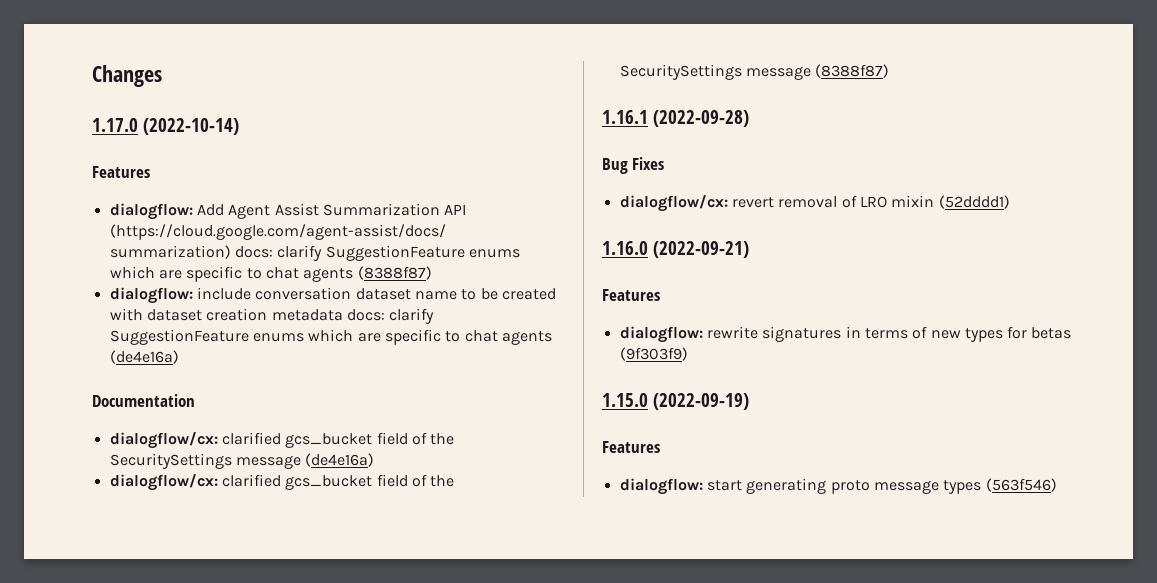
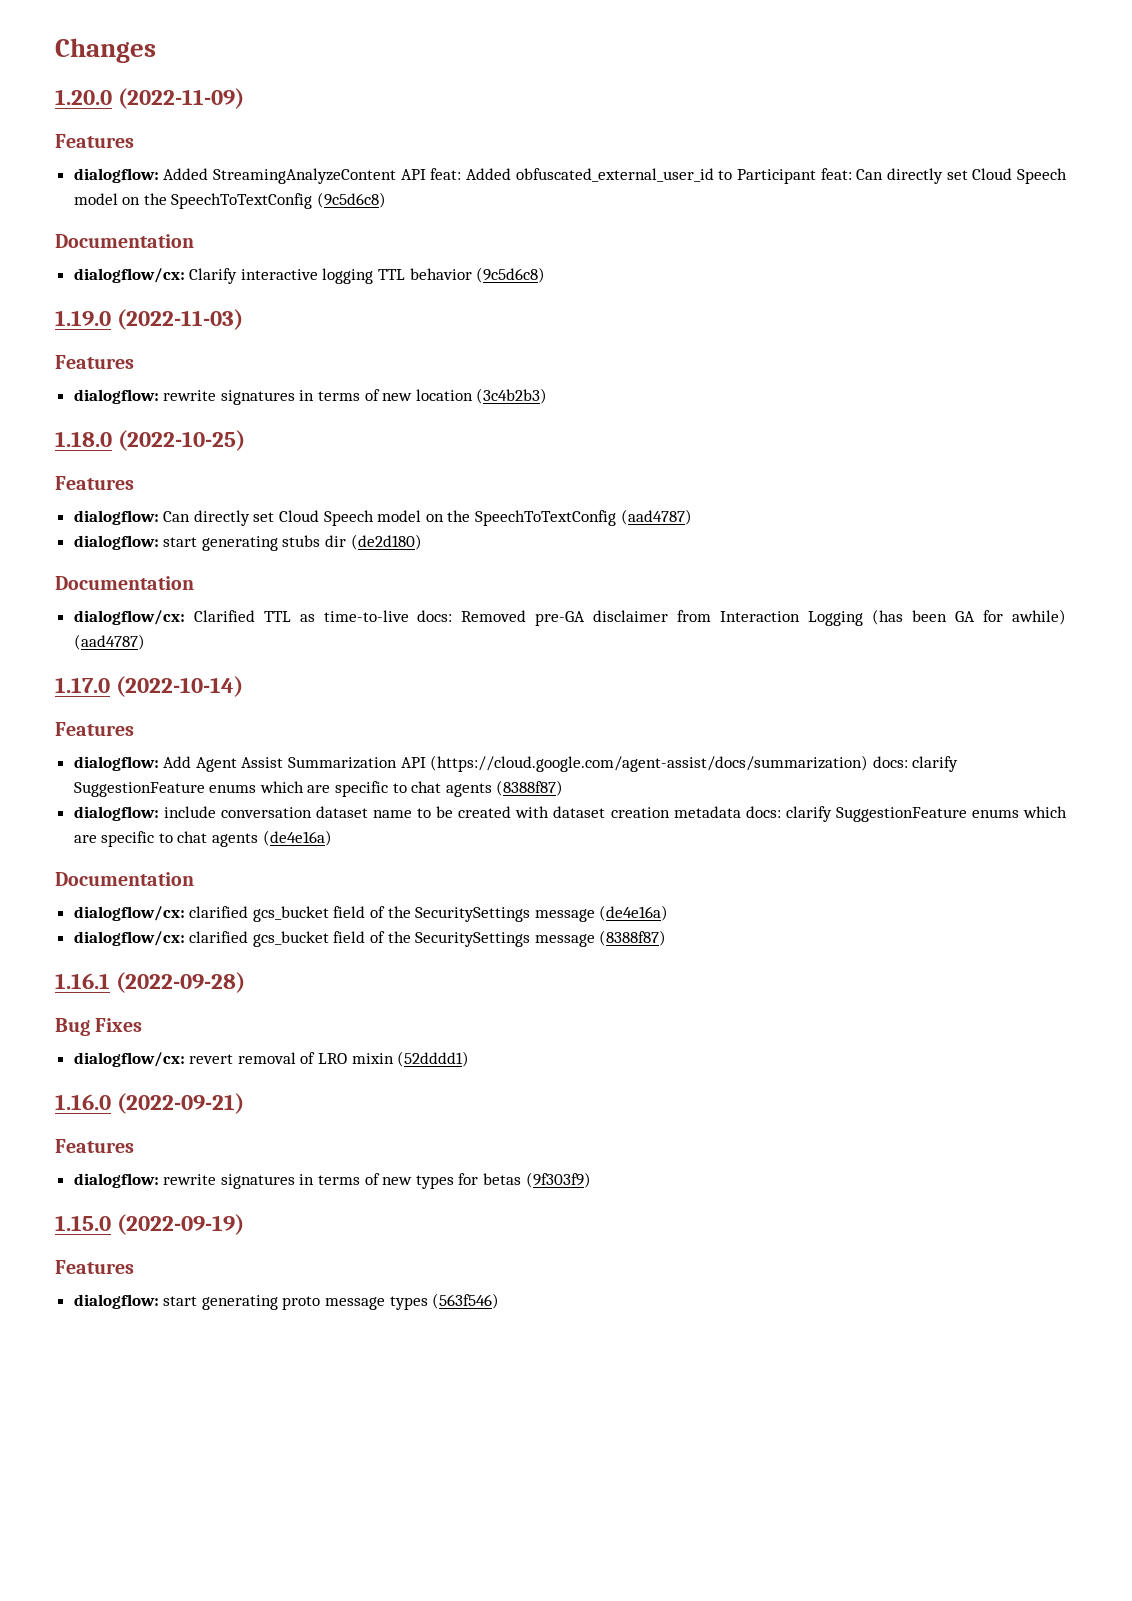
+ 1.20.0 (2022-11-09)
+ Features
+ dialogflow: Added StreamingAnalyzeContent API feat: Added obfuscated_external_user_id to Participant feat: Can directly set Cloud Speech model on the SpeechToTextConfig (9c5d6c8)
+ Documentation
+ dialogflow/cx: Clarify interactive logging TTL behavior (9c5d6c8)
+ 1.19.0 (2022-11-03)
+ Features
+ dialogflow: rewrite signatures in terms of new location (3c4b2b3)
+ 1.18.0 (2022-10-25)
+ Features
+ dialogflow: Can directly set Cloud Speech model on the SpeechToTextConfig (aad4787)
+ dialogflow: start generating stubs dir (de2d180)
+ Documentation
+ dialogflow/cx: Clarified TTL as time-to-live docs: Removed pre-GA disclaimer from Interaction Logging (has been GA for awhile) (aad4787)

